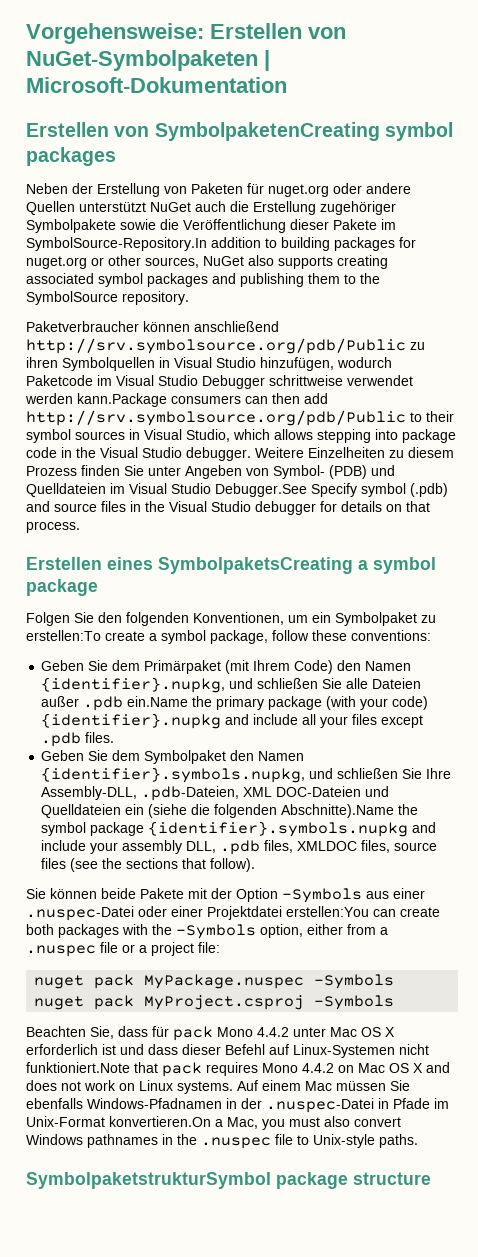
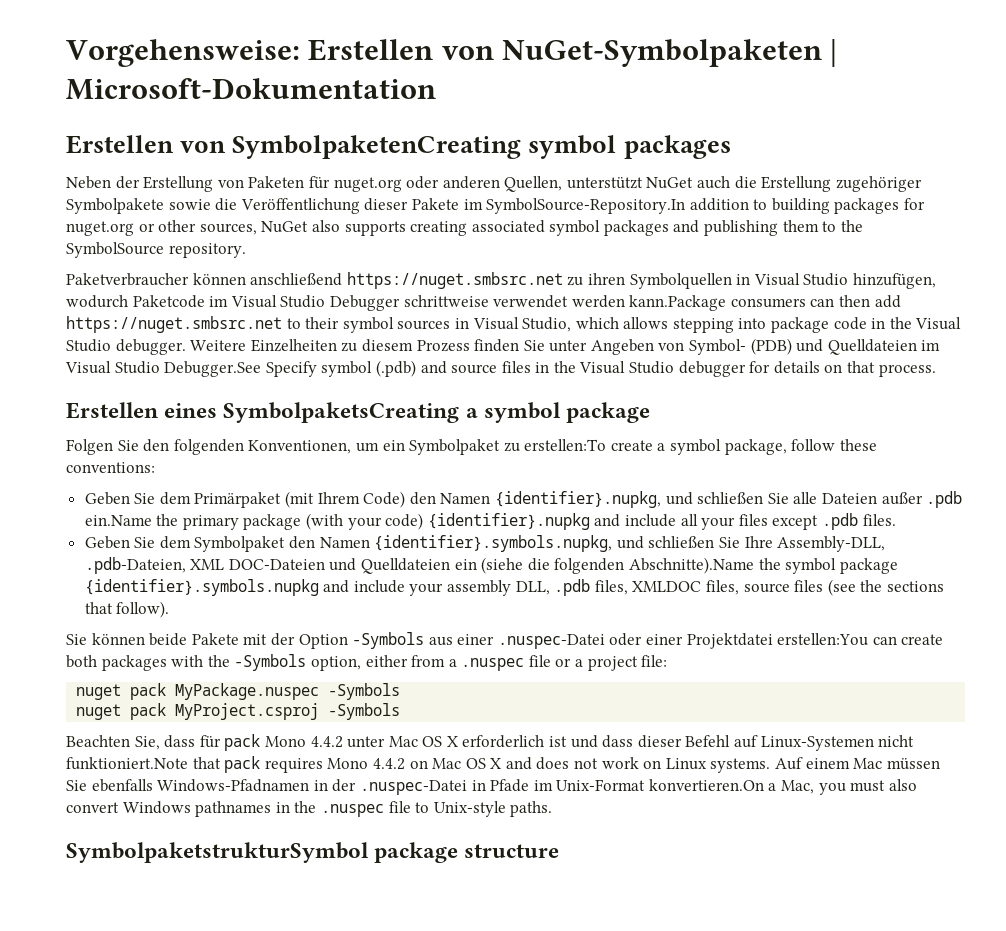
- Neben der Erstellung von Paketen für nuget.org oder andere Quellen unterstützt NuGet auch die Erstellung zugehöriger Symbolpakete sowie die Veröffentlichung dieser Pakete im SymbolSource-Repository.In addition to building packages for nuget.org or other sources, NuGet also supports creating associated symbol packages and publishing them to the SymbolSource repository.
+ Neben der Erstellung von Paketen für nuget.org oder anderen Quellen, unterstützt NuGet auch die Erstellung zugehöriger Symbolpakete sowie die Veröffentlichung dieser Pakete im SymbolSource-Repository.In addition to building packages for nuget.org or other sources, NuGet also supports creating associated symbol packages and publishing them to the SymbolSource repository.
- Paketverbraucher können anschließend http://srv.symbolsource.org/pdb/Public zu ihren Symbolquellen in Visual Studio hinzufügen, wodurch Paketcode im Visual Studio Debugger schrittweise verwendet werden kann.Package consumers can then add http://srv.symbolsource.org/pdb/Public to their symbol sources in Visual Studio, which allows stepping into package code in the Visual Studio debugger.
+ Paketverbraucher können anschließend https://nuget.smbsrc.net zu ihren Symbolquellen in Visual Studio hinzufügen, wodurch Paketcode im Visual Studio Debugger schrittweise verwendet werden kann.Package consumers can then add https://nuget.smbsrc.net to their symbol sources in Visual Studio, which allows stepping into package code in the Visual Studio debugger.

